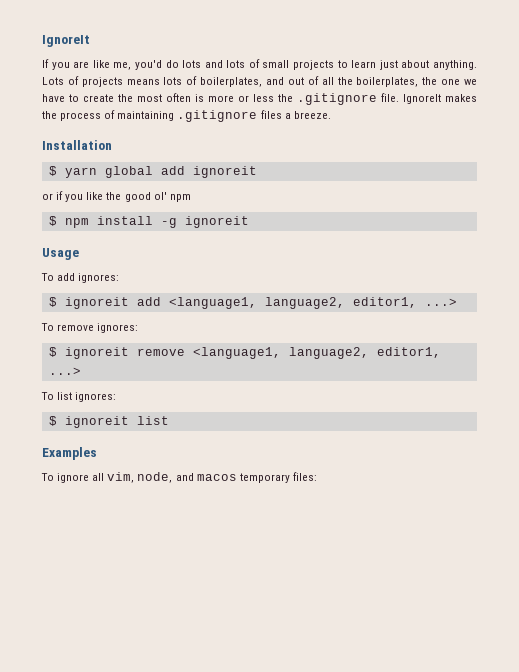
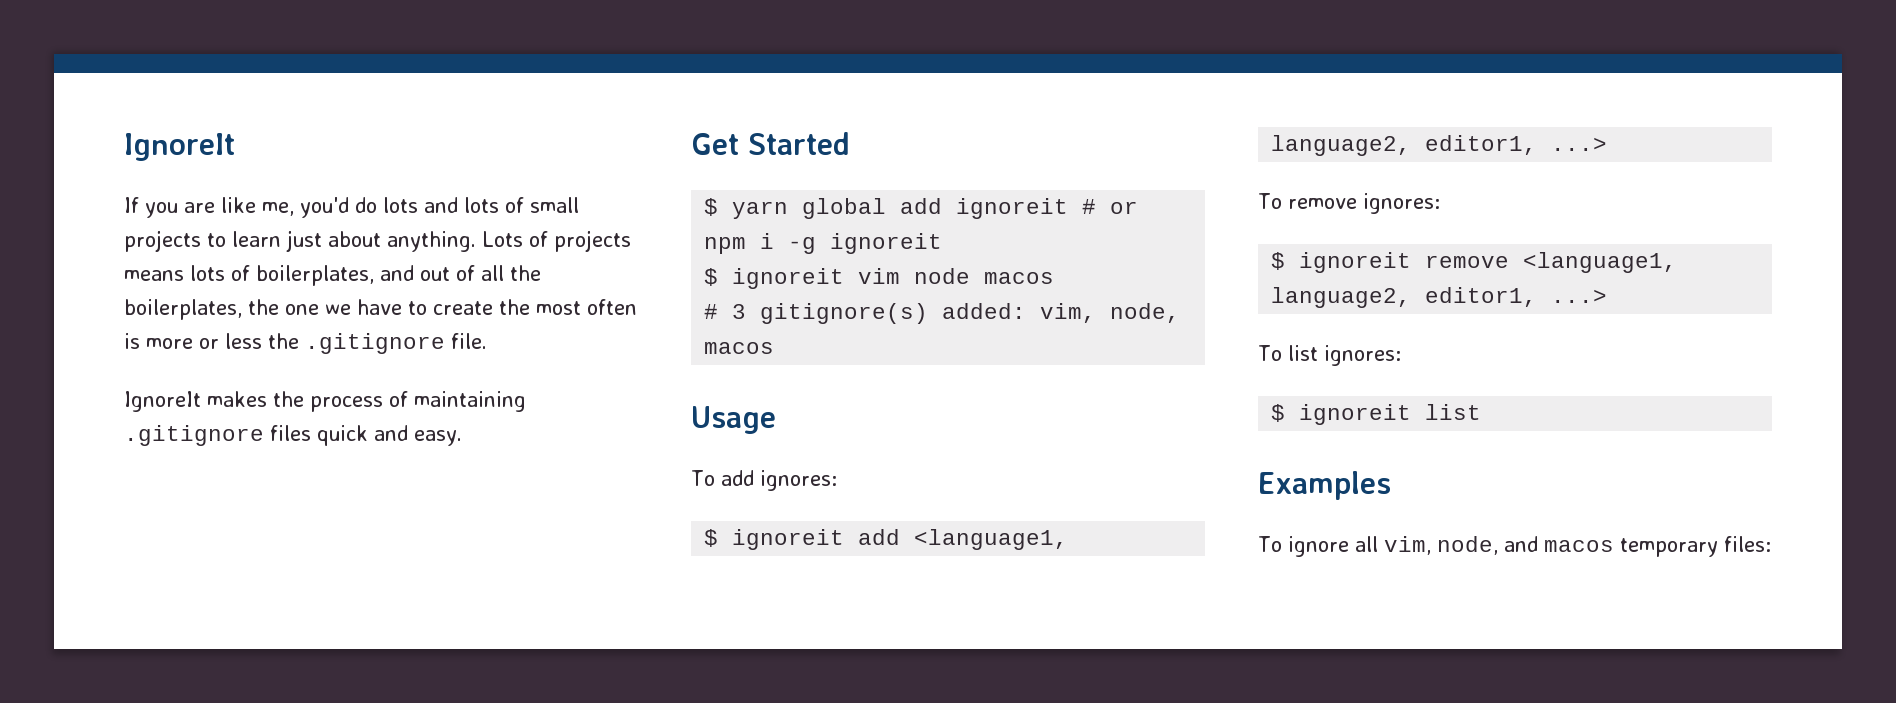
- Lots of projects means lots of boilerplates, and out of all the boilerplates, the one we have to create the most often is more or less the .gitignore file. IgnoreIt makes the process of maintaining .gitignore files a breeze.
- Installation
+ Lots of projects means lots of boilerplates, and out of all the boilerplates, the one we have to create the most often is more or less the .gitignore file.
+ IgnoreIt makes the process of maintaining .gitignore files quick and easy.
+ Get Started
- $ yarn global add ignoreit
- or if you like the good ol' npm
- $ npm install -g ignoreit
+ $ yarn global add ignoreit # or npm i -g ignoreit
+ $ ignoreit vim node macos
+ # 3 gitignore(s) added: vim, node, macos

